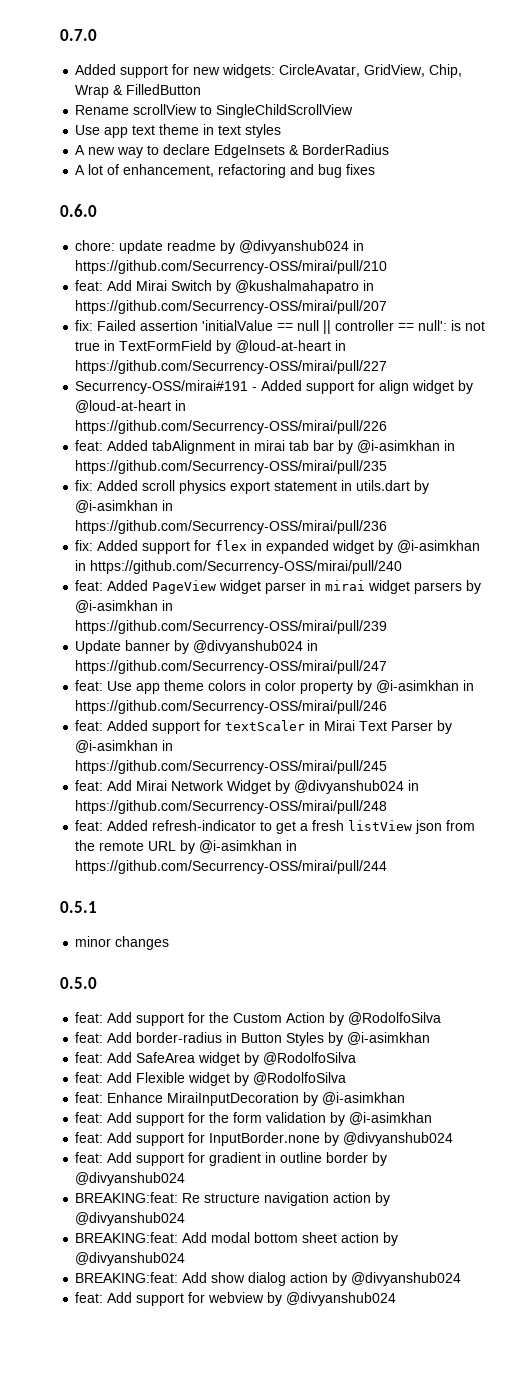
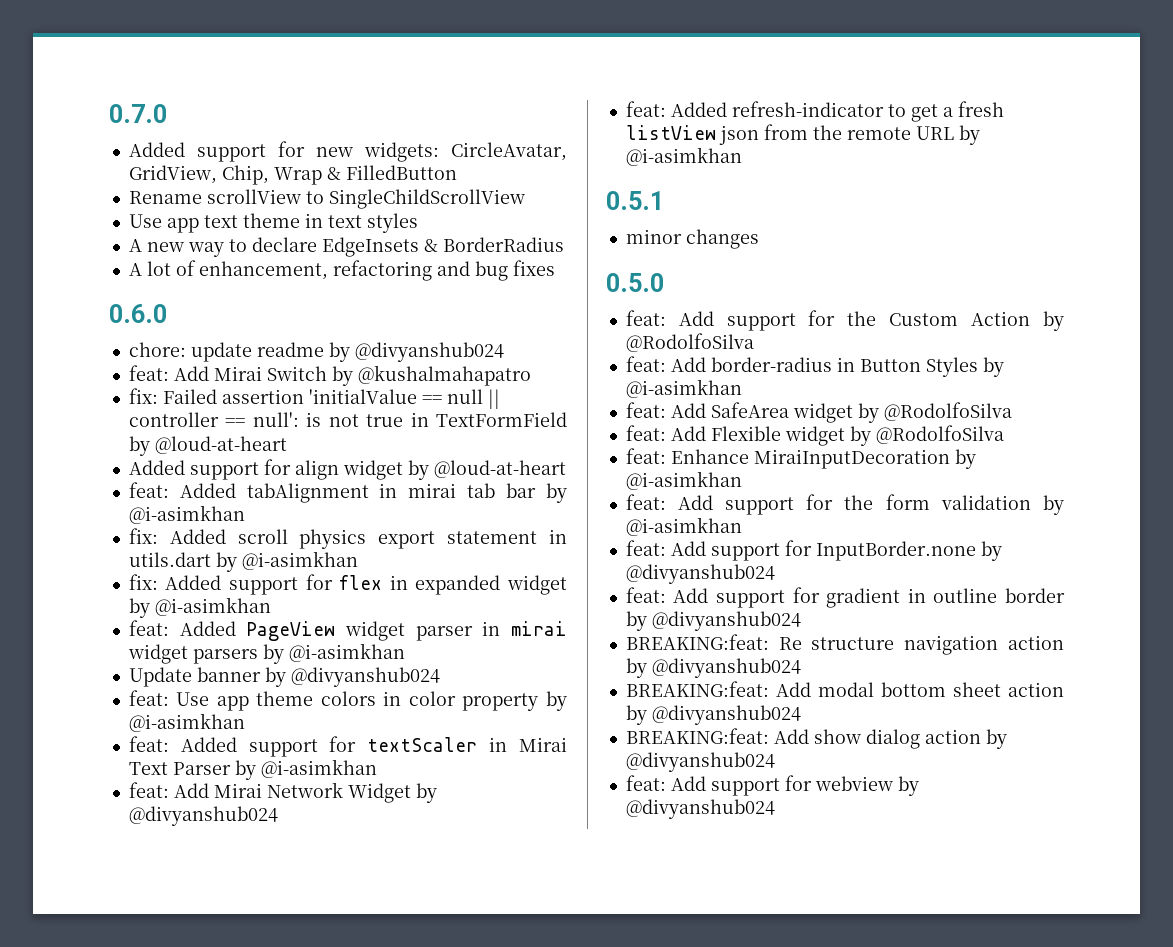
- chore: update readme by @divyanshub024 in https://github.com/Securrency-OSS/mirai/pull/210
+ chore: update readme by @divyanshub024
- feat: Add Mirai Switch by @kushalmahapatro in https://github.com/Securrency-OSS/mirai/pull/207
+ feat: Add Mirai Switch by @kushalmahapatro
- fix: Failed assertion 'initialValue == null || controller == null': is not true in TextFormField by @loud-at-heart in https://github.com/Securrency-OSS/mirai/pull/227
- Securrency-OSS/mirai#191 - Added support for align widget by @loud-at-heart in https://github.com/Securrency-OSS/mirai/pull/226
+ fix: Failed assertion 'initialValue == null || controller == null': is not true in TextFormField by @loud-at-heart
+ Added support for align widget by @loud-at-heart
- feat: Added tabAlignment in mirai tab bar by @i-asimkhan in https://github.com/Securrency-OSS/mirai/pull/235
+ feat: Added tabAlignment in mirai tab bar by @i-asimkhan
- fix: Added scroll physics export statement in utils.dart by @i-asimkhan in https://github.com/Securrency-OSS/mirai/pull/236
+ fix: Added scroll physics export statement in utils.dart by @i-asimkhan
- fix: Added support for flex in expanded widget by @i-asimkhan in https://github.com/Securrency-OSS/mirai/pull/240
+ fix: Added support for flex in expanded widget by @i-asimkhan
- feat: Added PageView widget parser in mirai widget parsers by @i-asimkhan in https://github.com/Securrency-OSS/mirai/pull/239
+ feat: Added PageView widget parser in mirai widget parsers by @i-asimkhan
- Update banner by @divyanshub024 in https://github.com/Securrency-OSS/mirai/pull/247
+ Update banner by @divyanshub024
- feat: Use app theme colors in color property by @i-asimkhan in https://github.com/Securrency-OSS/mirai/pull/246
+ feat: Use app theme colors in color property by @i-asimkhan
- feat: Added support for textScaler in Mirai Text Parser by @i-asimkhan in https://github.com/Securrency-OSS/mirai/pull/245
+ feat: Added support for textScaler in Mirai Text Parser by @i-asimkhan
- feat: Add Mirai Network Widget by @divyanshub024 in https://github.com/Securrency-OSS/mirai/pull/248
+ feat: Add Mirai Network Widget by @divyanshub024
- feat: Added refresh-indicator to get a fresh listView json from the remote URL by @i-asimkhan in https://github.com/Securrency-OSS/mirai/pull/244
+ feat: Added refresh-indicator to get a fresh listView json from the remote URL by @i-asimkhan

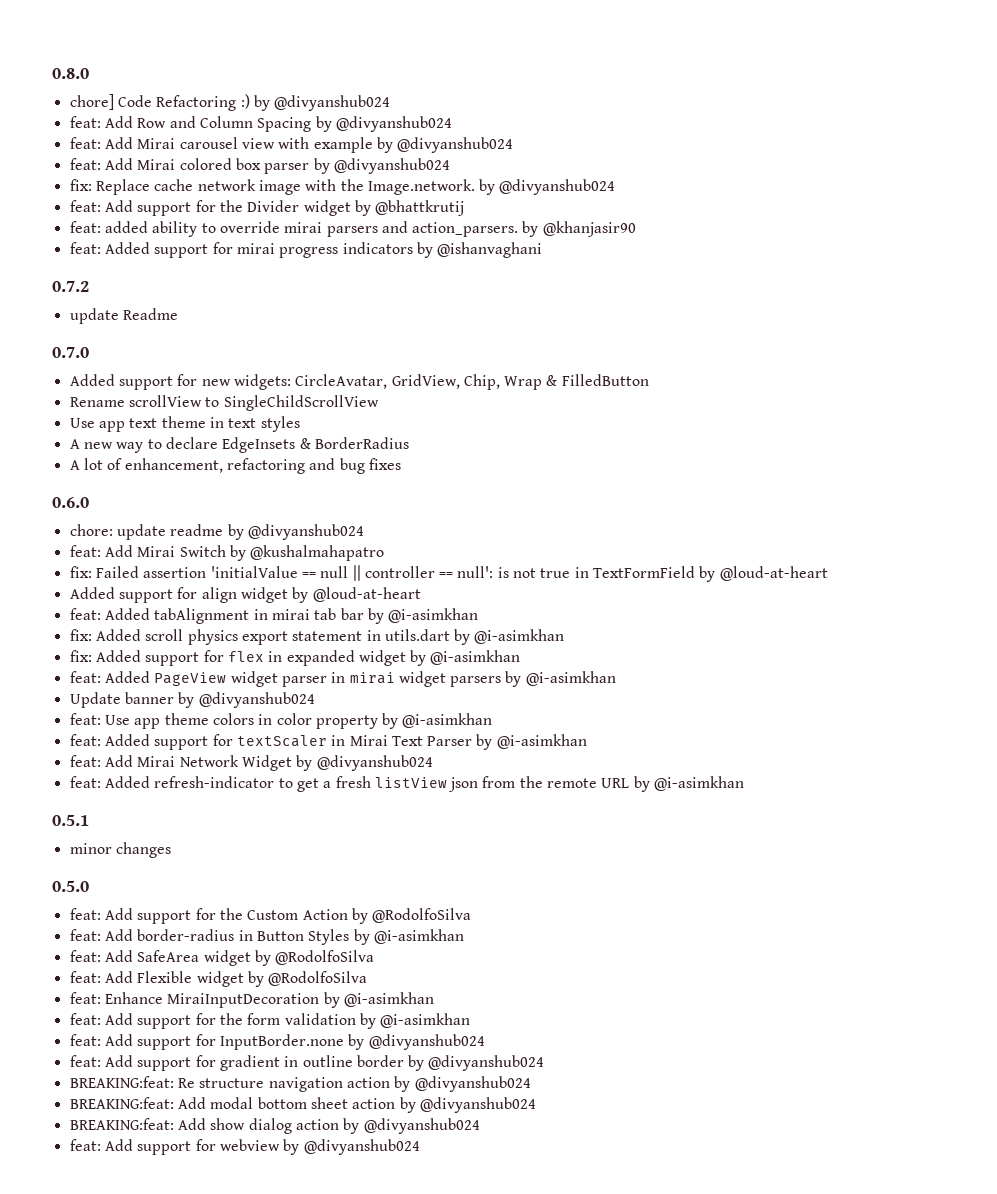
+ 0.8.0
+ chore] Code Refactoring :) by @divyanshub024
+ feat: Add Row and Column Spacing by @divyanshub024
+ feat: Add Mirai carousel view with example by @divyanshub024
+ feat: Add Mirai colored box parser by @divyanshub024
+ fix: Replace cache network image with the Image.network. by @divyanshub024
+ feat: Add support for the Divider widget by @bhattkrutij
+ feat: added ability to override mirai parsers and action_parsers. by @khanjasir90
+ feat: Added support for mirai progress indicators by @ishanvaghani
+ 0.7.2
+ update Readme

